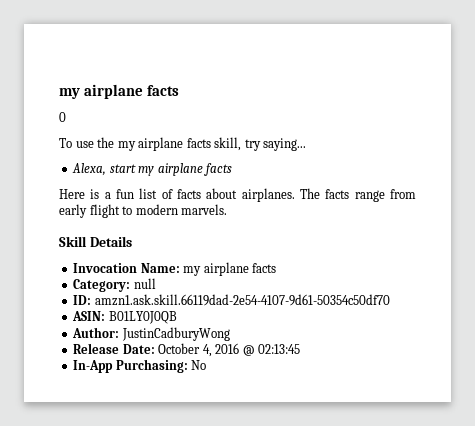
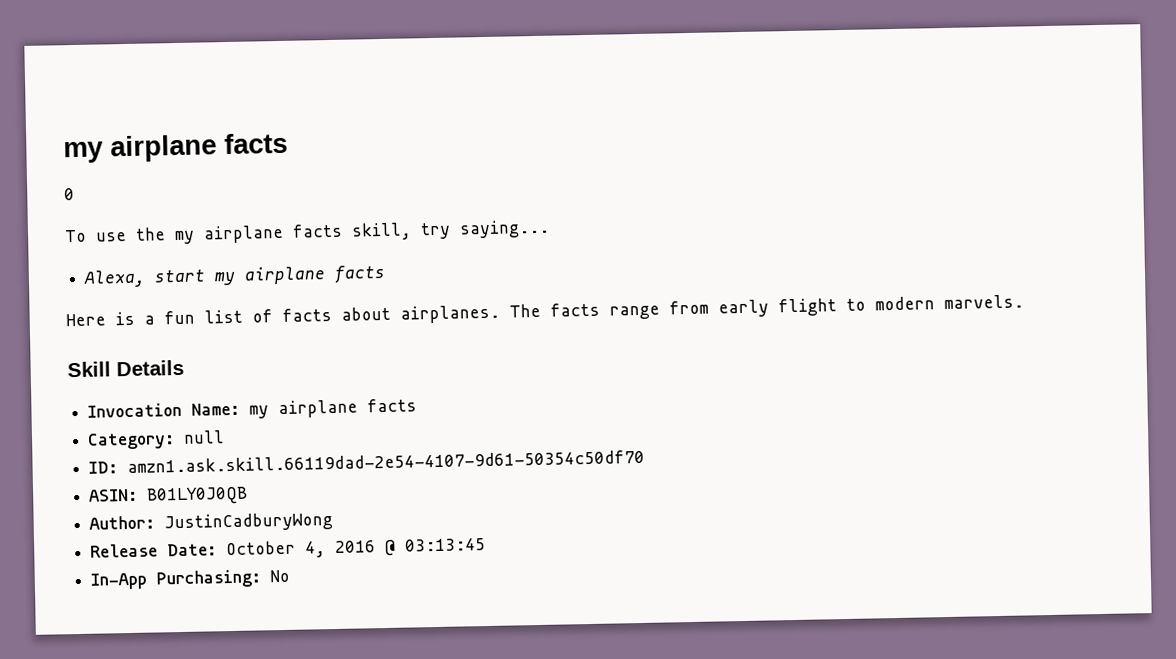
- Release Date: October 4, 2016 @ 02:13:45
+ Release Date: October 4, 2016 @ 03:13:45

